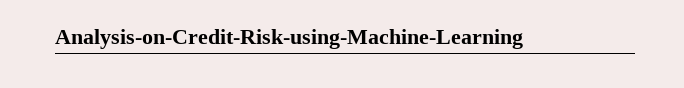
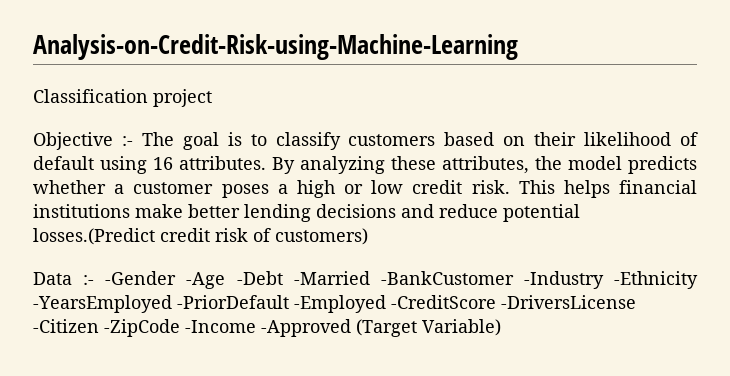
+ Classification project
+ Objective :- The goal is to classify customers based on their likelihood of default using 16 attributes. By analyzing these attributes, the model predicts whether a customer poses a high or low credit risk. This helps financial institutions make better lending decisions and reduce potential losses.(Predict credit risk of customers)
+ Data :- -Gender -Age -Debt -Married -BankCustomer -Industry -Ethnicity -YearsEmployed -PriorDefault -Employed -CreditScore -DriversLicense -Citizen -ZipCode -Income -Approved (Target Variable)

